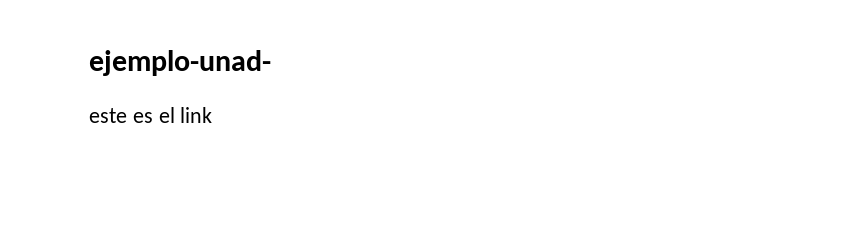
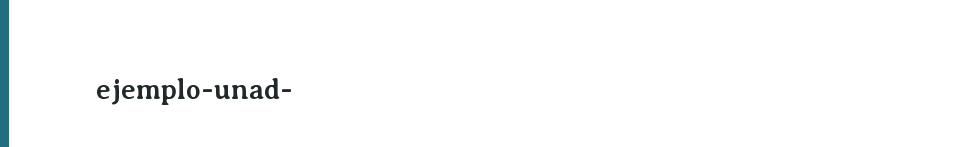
- este es el link

